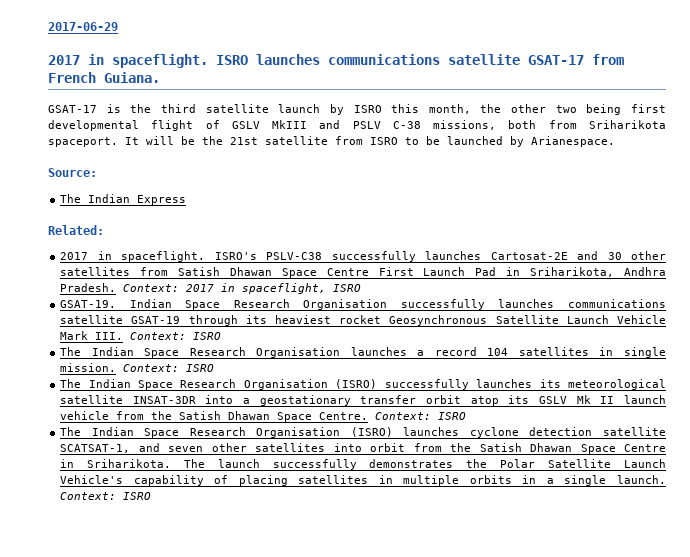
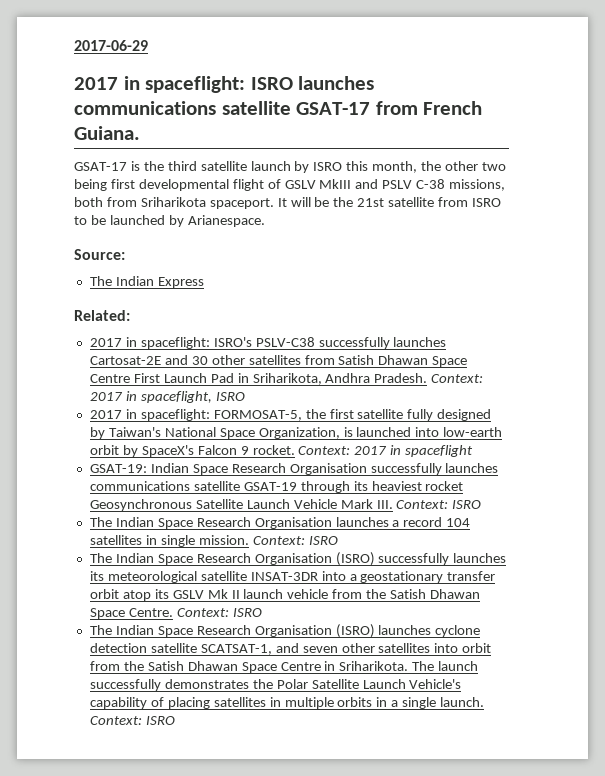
- 2017 in spaceflight. ISRO launches communications satellite GSAT-17 from French Guiana.
+ 2017 in spaceflight: ISRO launches communications satellite GSAT-17 from French Guiana.
- 2017 in spaceflight. ISRO's PSLV-C38 successfully launches Cartosat-2E and 30 other satellites from Satish Dhawan Space Centre First Launch Pad in Sriharikota, Andhra Pradesh.
+ 2017 in spaceflight: ISRO's PSLV-C38 successfully launches Cartosat-2E and 30 other satellites from Satish Dhawan Space Centre First Launch Pad in Sriharikota, Andhra Pradesh.
- GSAT-19. Indian Space Research Organisation successfully launches communications satellite GSAT-19 through its heaviest rocket Geosynchronous Satellite Launch Vehicle Mark III. Context: ISRO
+ 2017 in spaceflight: FORMOSAT-5, the first satellite fully designed by Taiwan's National Space Organization, is launched into low-earth orbit by SpaceX's Falcon 9 rocket. Context: 2017 in spaceflight
+ GSAT-19: Indian Space Research Organisation successfully launches communications satellite GSAT-19 through its heaviest rocket Geosynchronous Satellite Launch Vehicle Mark III. Context: ISRO

